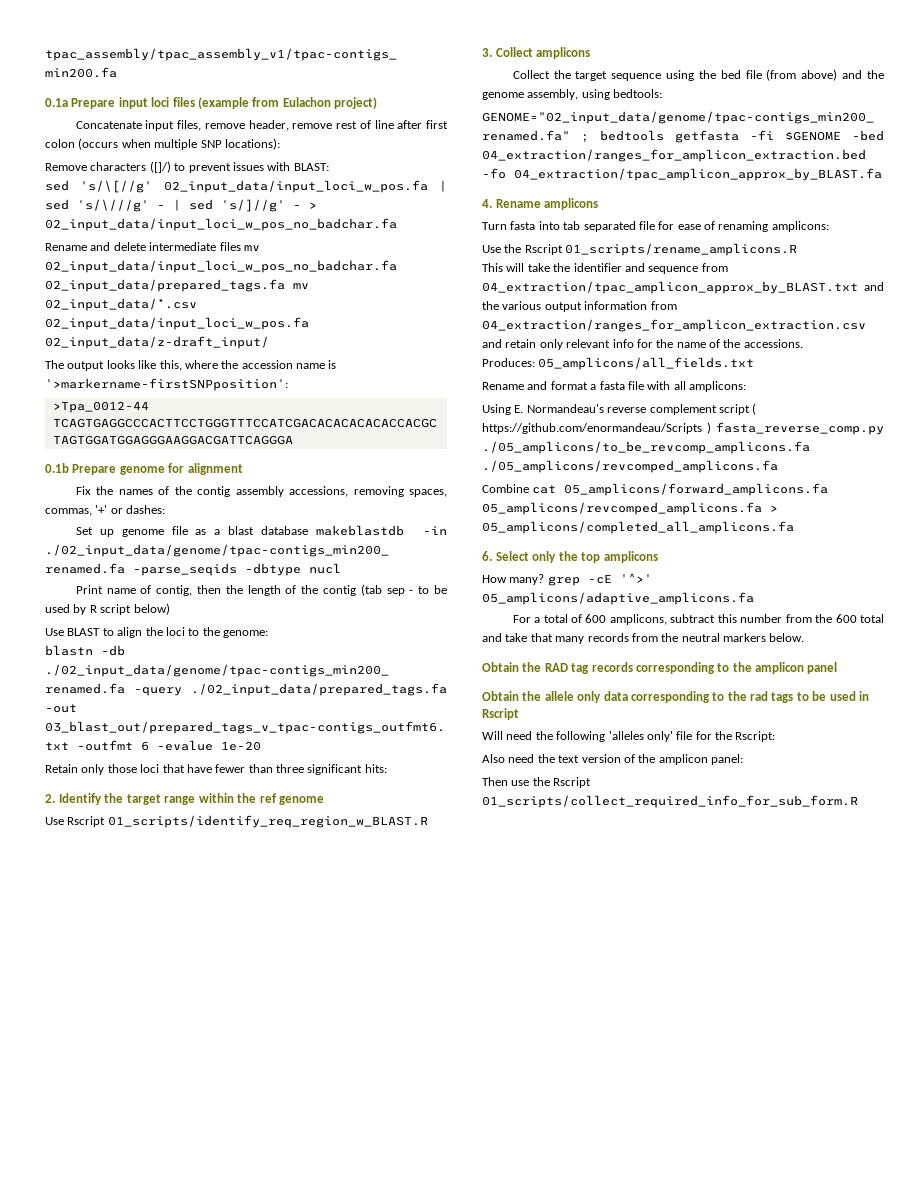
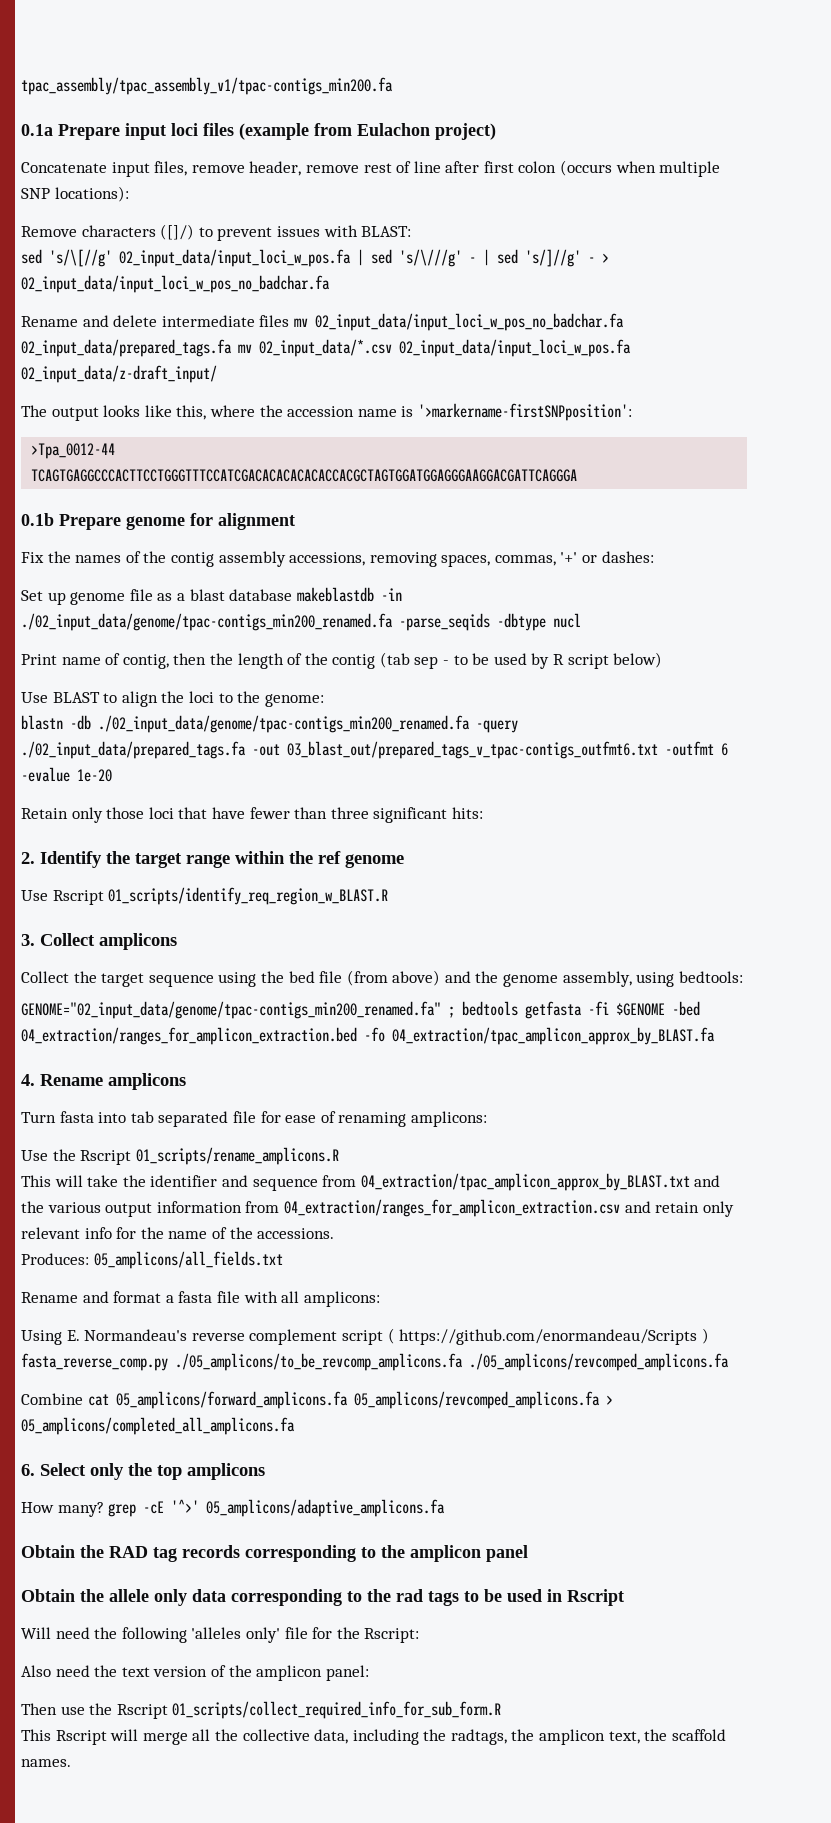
- For a total of 600 amplicons, subtract this number from the 600 total and take that many records from the neutral markers below.
+ This Rscript will merge all the collective data, including the radtags, the amplicon text, the scaffold names.

